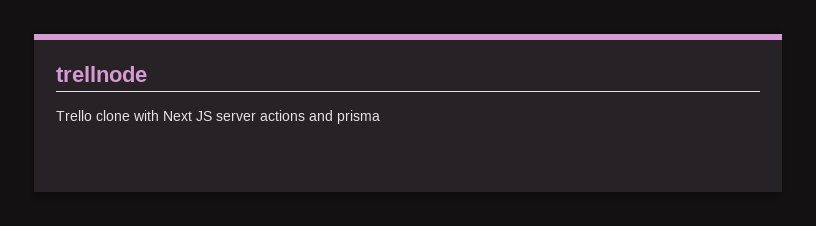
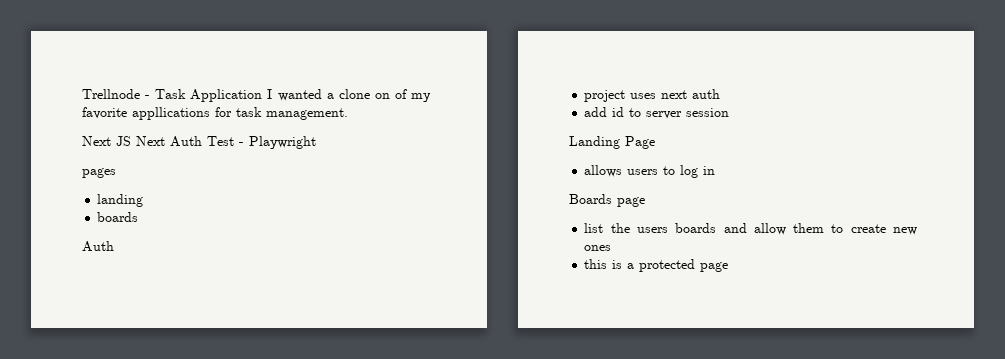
- trellnode
- Trello clone with Next JS server actions and prisma
+ Trellnode - Task Application I wanted a clone on of my favorite appllications for task management.
+ Next JS Next Auth Test - Playwright
+ pages
+ landing
+ boards
+ Auth
+ project uses next auth
+ add id to server session
+ Landing Page
+ allows users to log in
+ Boards page
+ list the users boards and allow them to create new ones
+ this is a protected page

